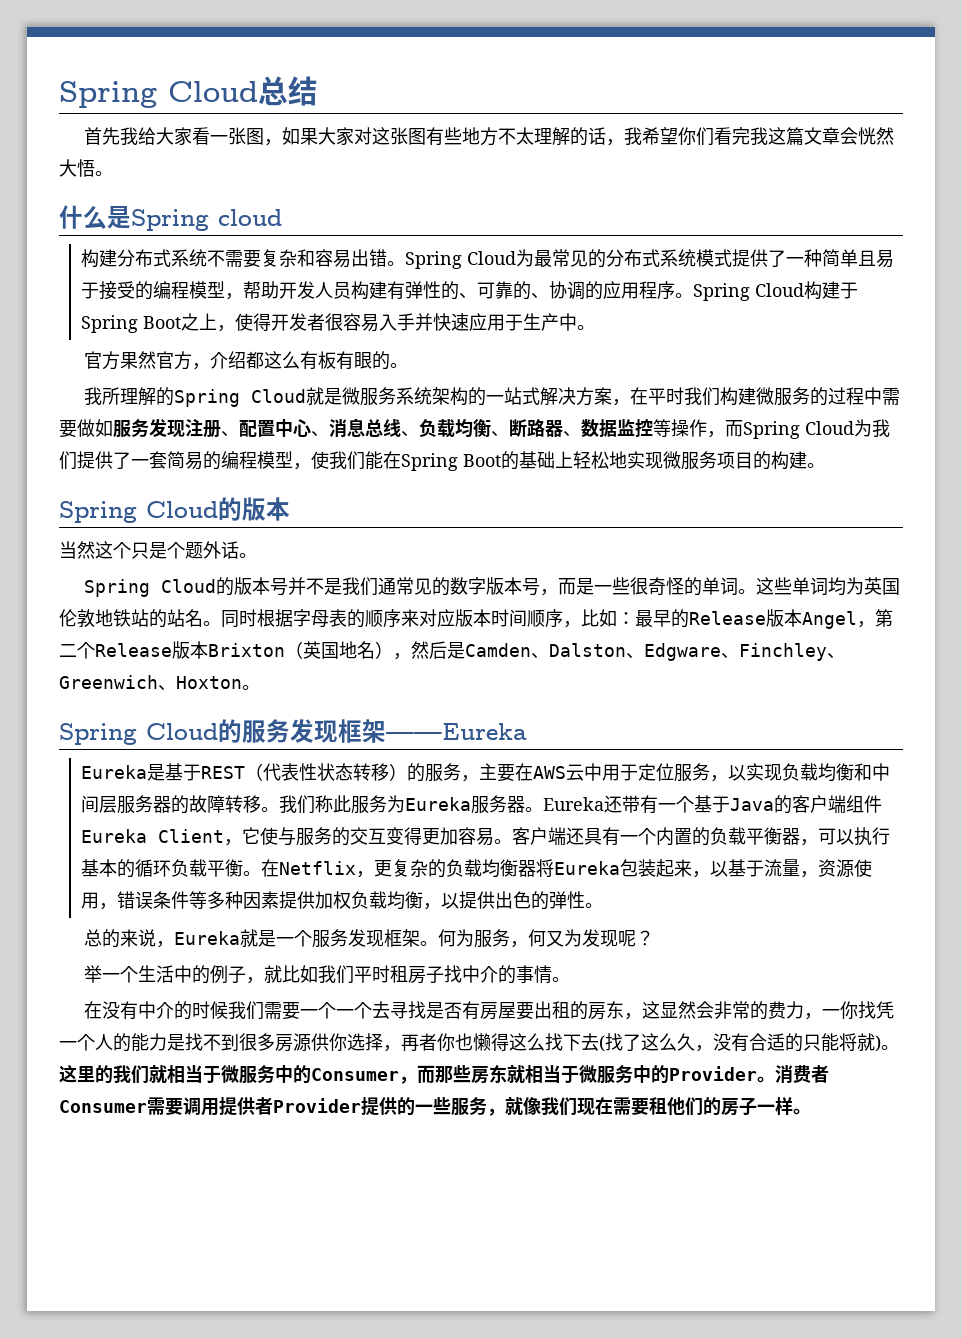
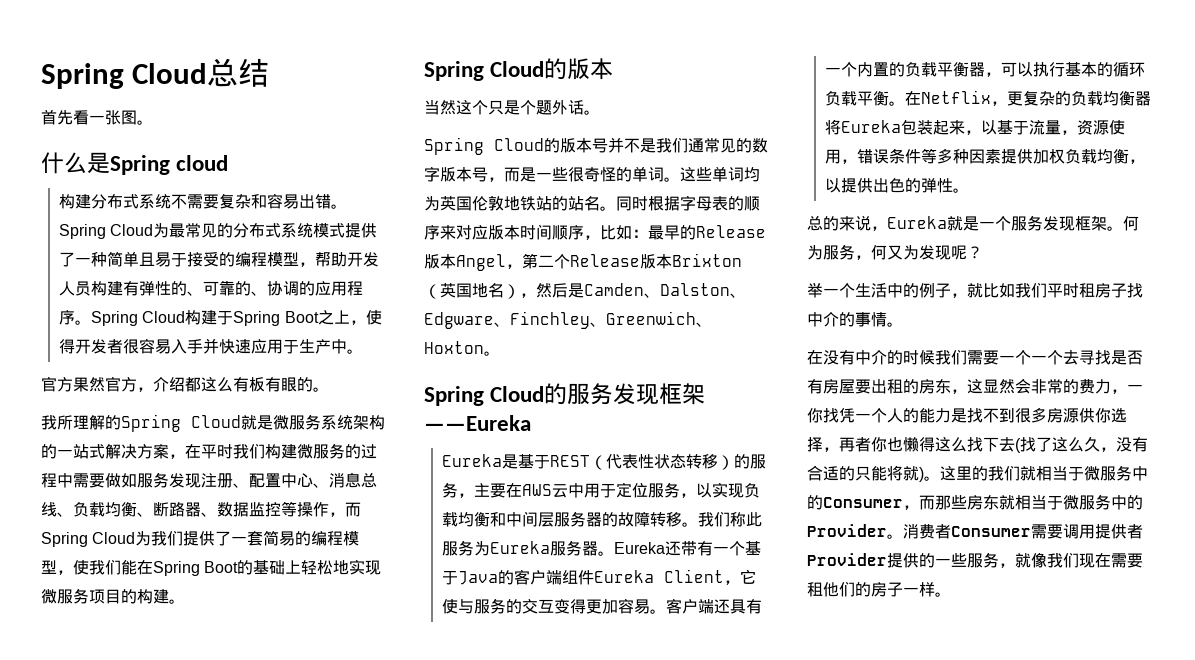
- 首先我给大家看一张图，如果大家对这张图有些地方不太理解的话，我希望你们看完我这篇文章会恍然大悟。
+ 首先看一张图。

